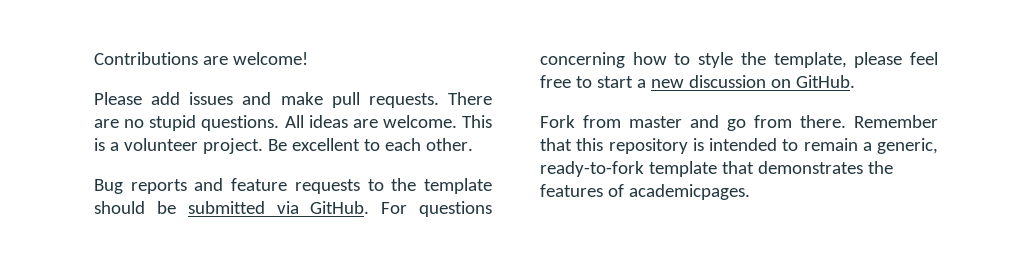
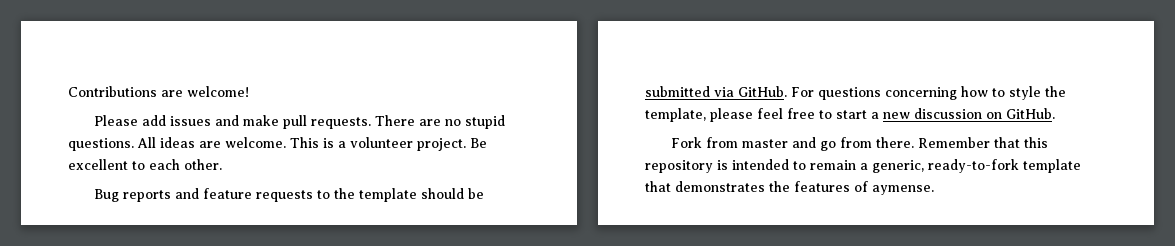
- Remember that this repository is intended to remain a generic, ready-to-fork template that demonstrates the features of academicpages.
+ Remember that this repository is intended to remain a generic, ready-to-fork template that demonstrates the features of aymense.

